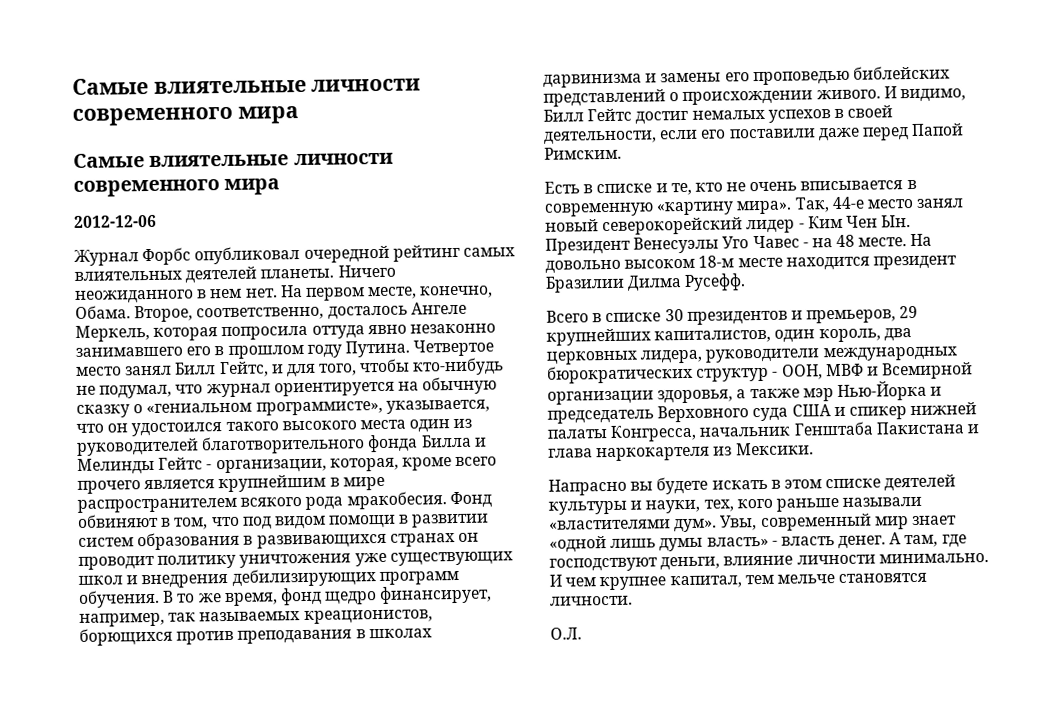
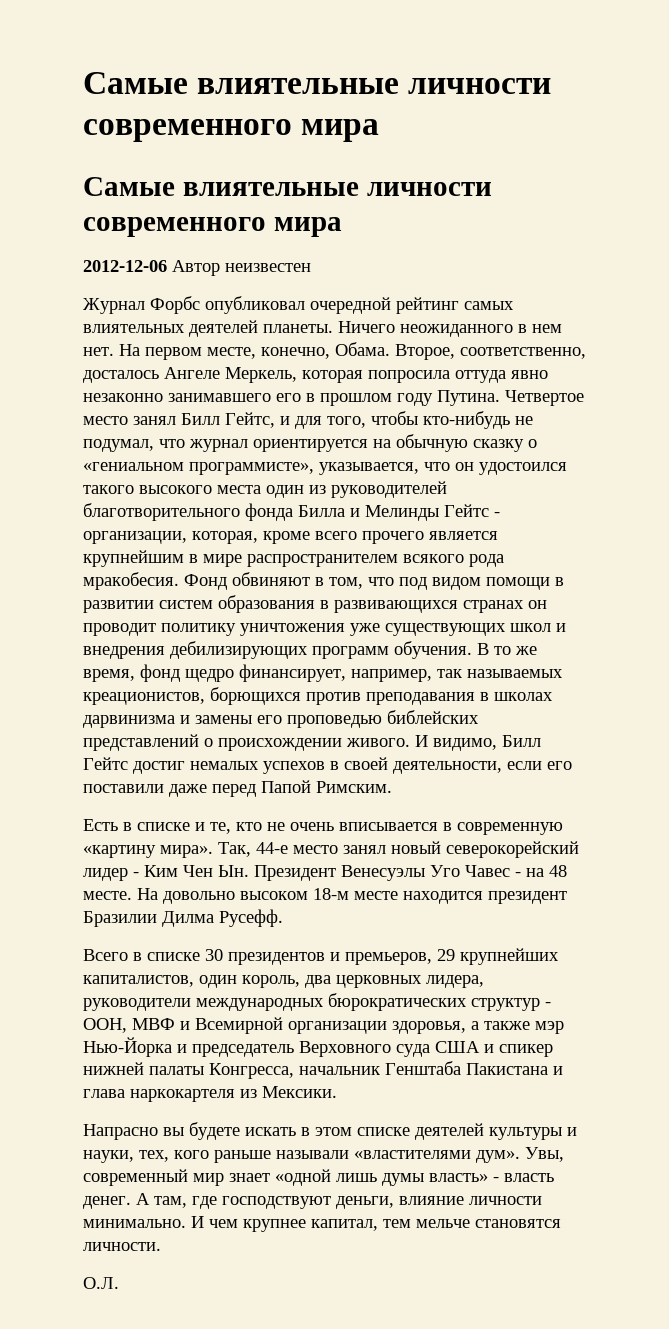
- 2012-12-06
+ 2012-12-06 Автор неизвестен

